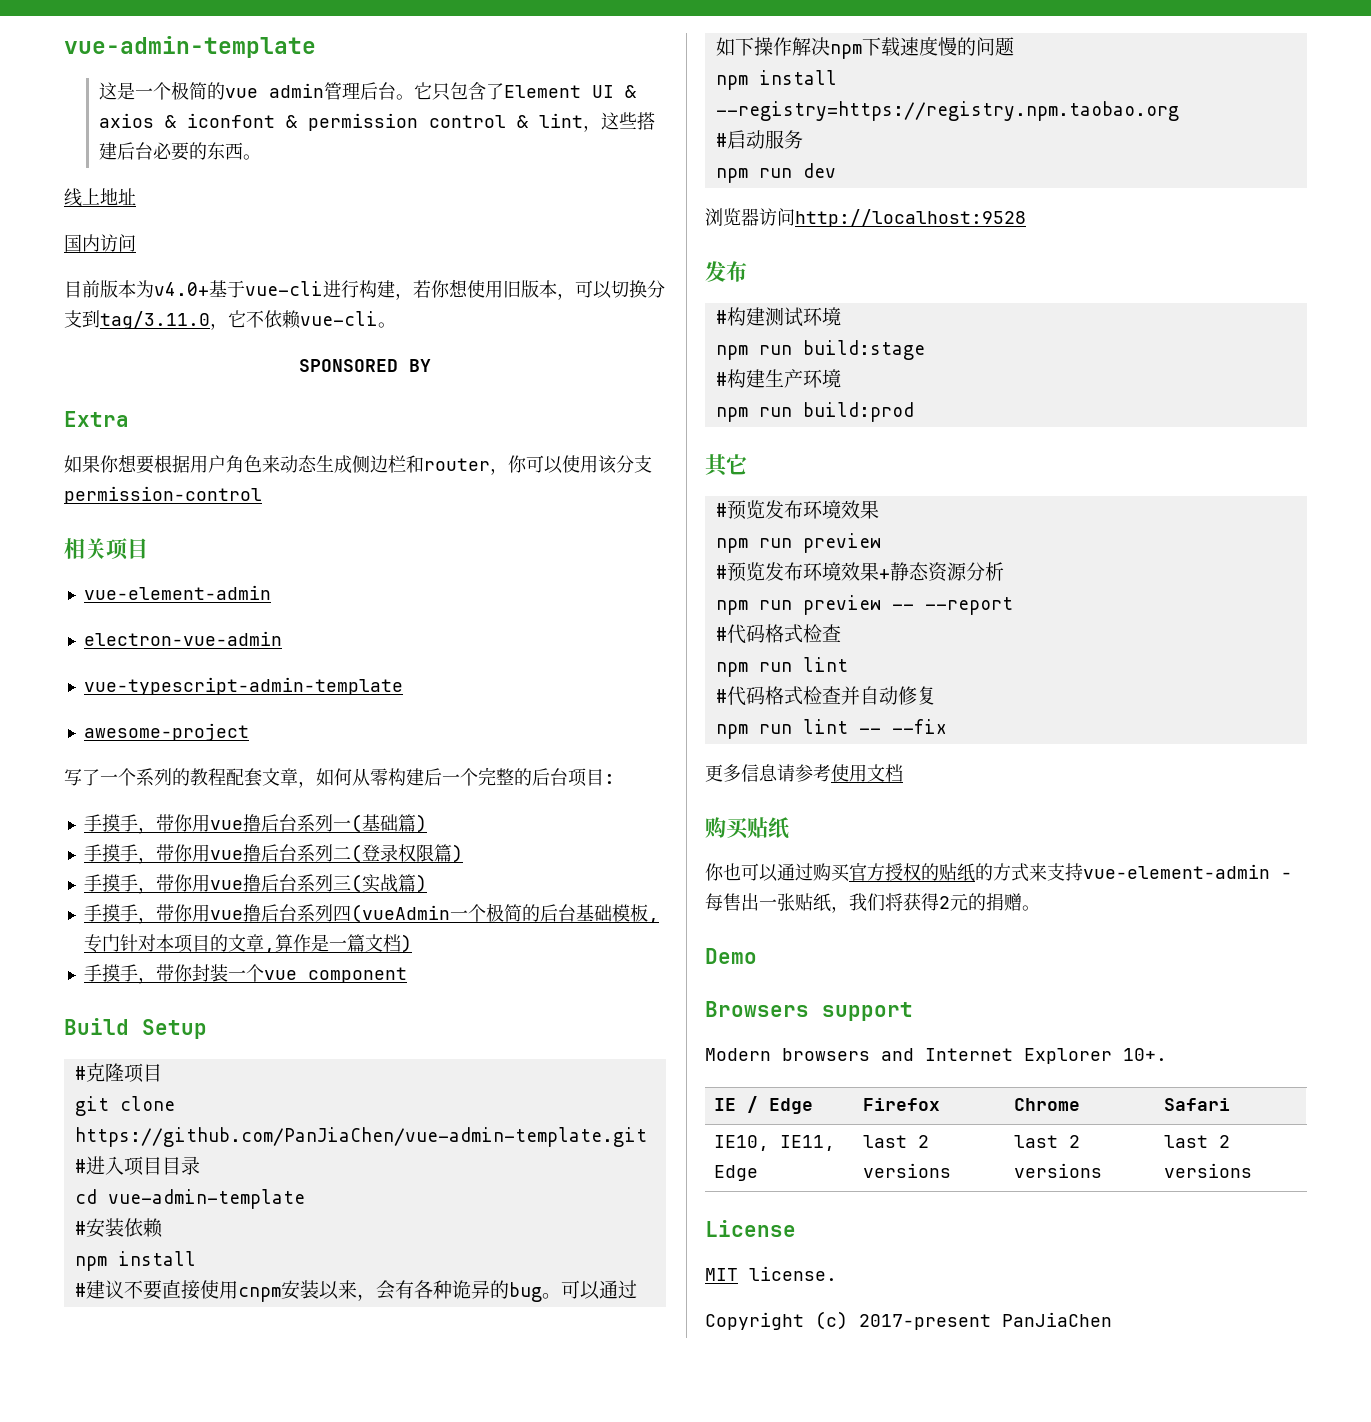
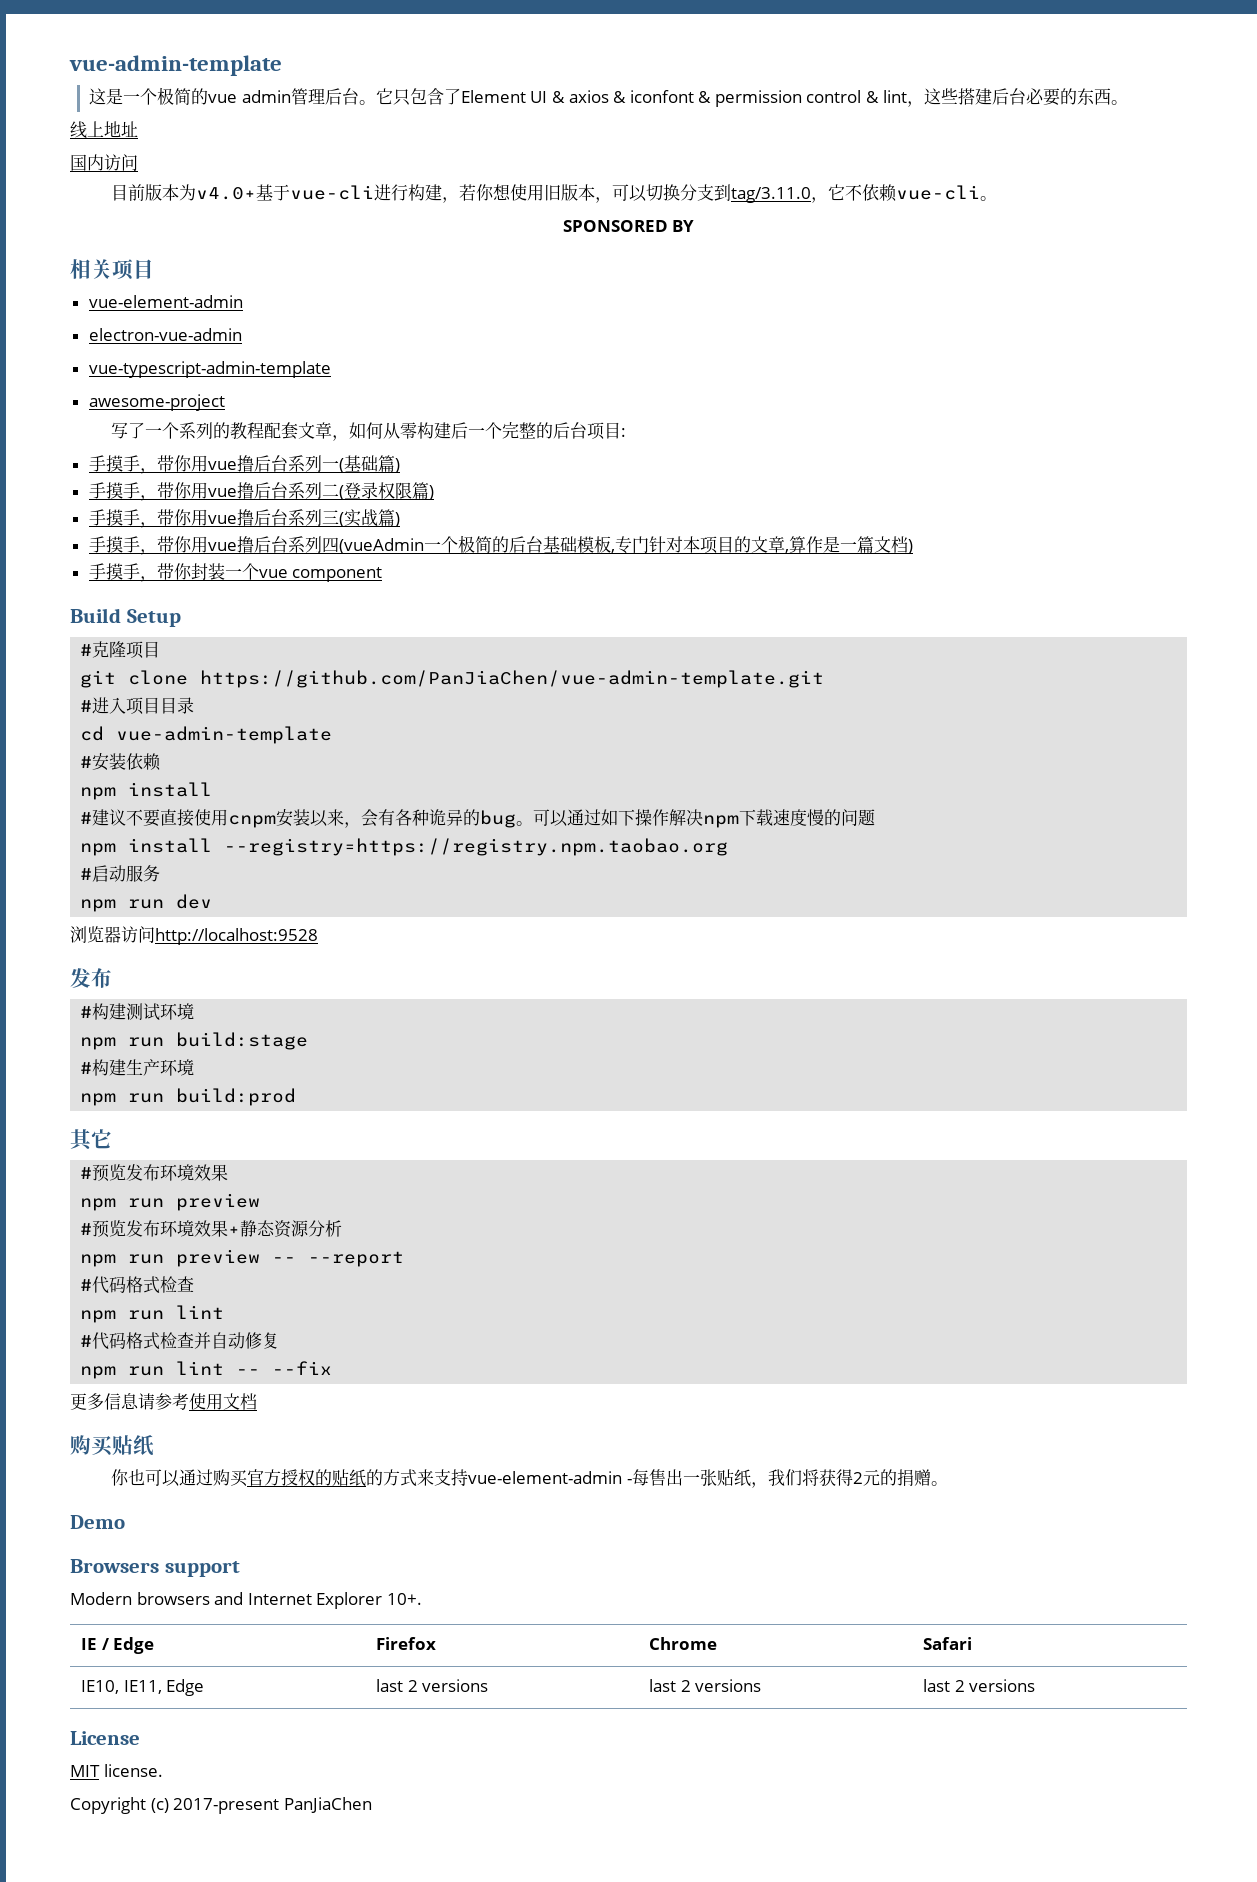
- Extra
- 如果你想要根据用户角色来动态生成侧边栏和router，你可以使用该分支permission-control

